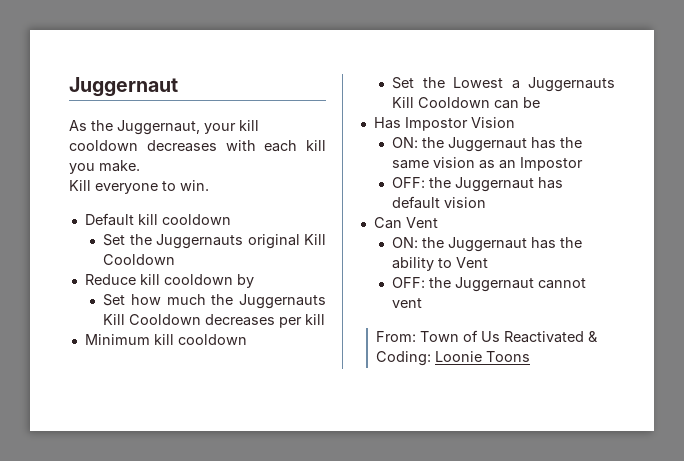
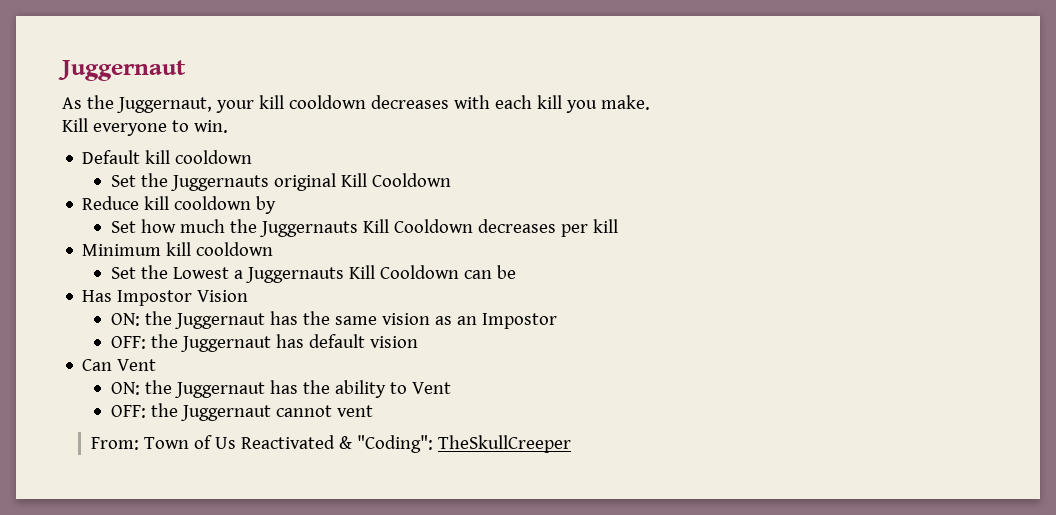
- From: Town of Us Reactivated & Coding: Loonie Toons
+ From: Town of Us Reactivated & "Coding": TheSkullCreeper

